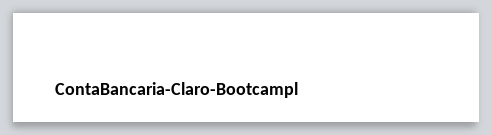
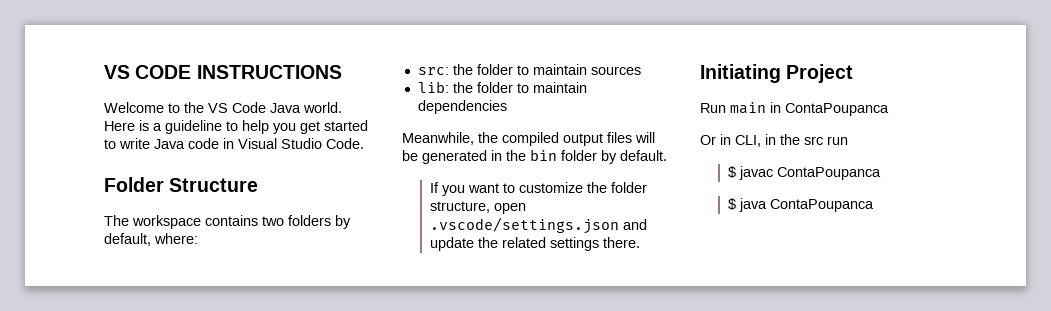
- ContaBancaria-Claro-Bootcampl
+ VS CODE INSTRUCTIONS
+ Welcome to the VS Code Java world. Here is a guideline to help you get started to write Java code in Visual Studio Code.
+ Folder Structure
+ The workspace contains two folders by default, where:
+ src: the folder to maintain sources
+ lib: the folder to maintain dependencies
+ Meanwhile, the compiled output files will be generated in the bin folder by default.
+ If you want to customize the folder structure, open .vscode/settings.json and update the related settings there.
+ Initiating Project
+ Run main in ContaPoupanca
+ Or in CLI, in the src run
+ $ javac ContaPoupanca
+ $ java ContaPoupanca

